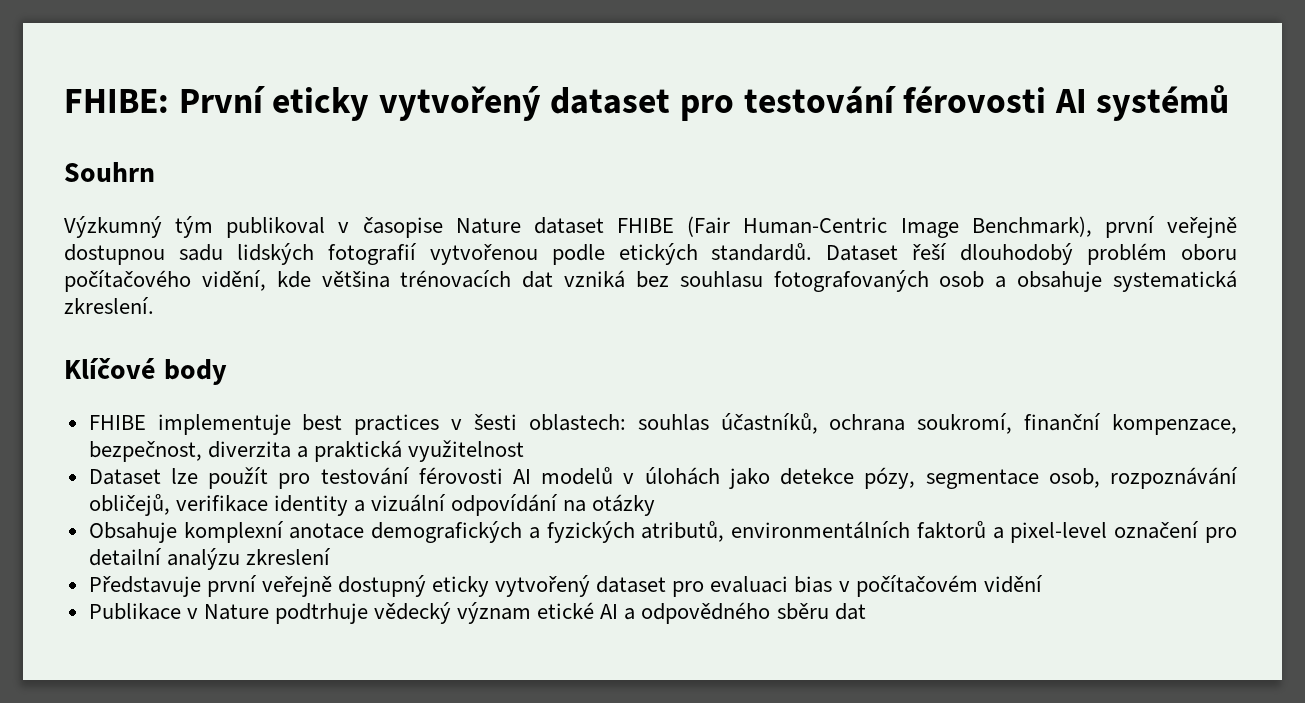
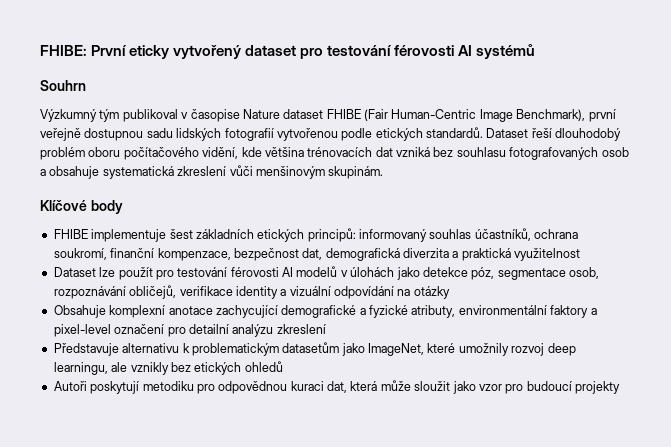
- Dataset řeší dlouhodobý problém oboru počítačového vidění, kde většina trénovacích dat vzniká bez souhlasu fotografovaných osob a obsahuje systematická zkreslení.
+ Dataset řeší dlouhodobý problém oboru počítačového vidění, kde většina trénovacích dat vzniká bez souhlasu fotografovaných osob a obsahuje systematická zkreslení vůči menšinovým skupinám.
- FHIBE implementuje best practices v šesti oblastech: souhlas účastníků, ochrana soukromí, finanční kompenzace, bezpečnost, diverzita a praktická využitelnost
+ FHIBE implementuje šest základních etických principů: informovaný souhlas účastníků, ochrana soukromí, finanční kompenzace, bezpečnost dat, demografická diverzita a praktická využitelnost
- Dataset lze použít pro testování férovosti AI modelů v úlohách jako detekce pózy, segmentace osob, rozpoznávání obličejů, verifikace identity a vizuální odpovídání na otázky
+ Dataset lze použít pro testování férovosti AI modelů v úlohách jako detekce póz, segmentace osob, rozpoznávání obličejů, verifikace identity a vizuální odpovídání na otázky
- Obsahuje komplexní anotace demografických a fyzických atributů, environmentálních faktorů a pixel-level označení pro detailní analýzu zkreslení
+ Obsahuje komplexní anotace zachycující demografické a fyzické atributy, environmentální faktory a pixel-level označení pro detailní analýzu zkreslení
- Představuje první veřejně dostupný eticky vytvořený dataset pro evaluaci bias v počítačovém vidění
- Publikace v Nature podtrhuje vědecký význam etické AI a odpovědného sběru dat
+ Představuje alternativu k problematickým datasetům jako ImageNet, které umožnily rozvoj deep learningu, ale vznikly bez etických ohledů
+ Autoři poskytují metodiku pro odpovědnou kuraci dat, která může sloužit jako vzor pro budoucí projekty

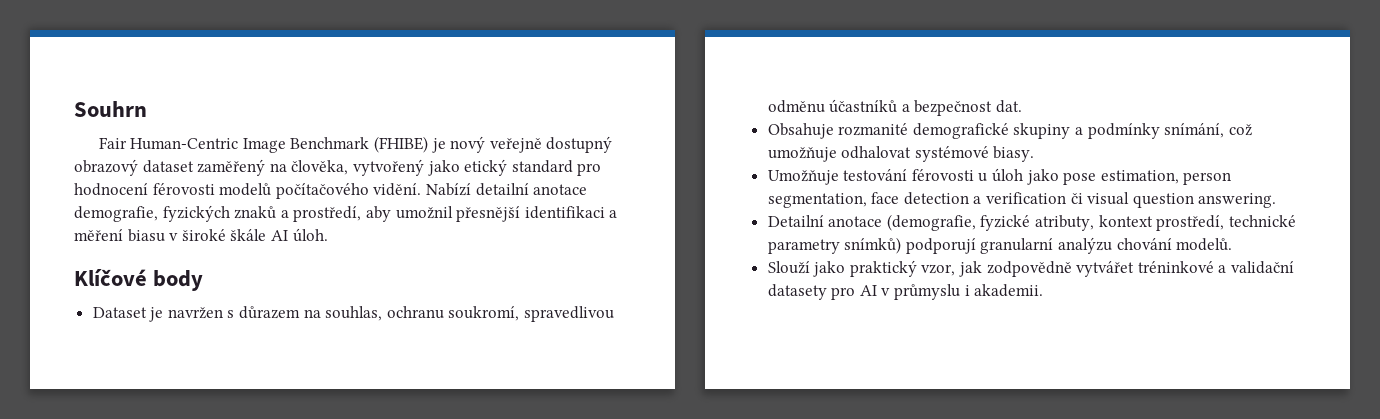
- FHIBE: První eticky vytvořený dataset pro testování férovosti AI systémů
  Souhrn
- Výzkumný tým publikoval v časopise Nature dataset FHIBE (Fair Human-Centric Image Benchmark), první veřejně dostupnou sadu lidských fotografií vytvořenou podle etických standardů. Dataset řeší dlouhodobý problém oboru počítačového vidění, kde většina trénovacích dat vzniká bez souhlasu fotografovaných osob a obsahuje systematická zkreslení vůči menšinovým skupinám.
+ Fair Human-Centric Image Benchmark (FHIBE) je nový veřejně dostupný obrazový dataset zaměřený na člověka, vytvořený jako etický standard pro hodnocení férovosti modelů počítačového vidění. Nabízí detailní anotace demografie, fyzických znaků a prostředí, aby umožnil přesnější identifikaci a měření biasu v široké škále AI úloh.
  Klíčové body
- FHIBE implementuje šest základních etických principů: informovaný souhlas účastníků, ochrana soukromí, finanční kompenzace, bezpečnost dat, demografická diverzita a praktická využitelnost
- Dataset lze použít pro testování férovosti AI modelů v úlohách jako detekce póz, segmentace osob, rozpoznávání obličejů, verifikace identity a vizuální odpovídání na otázky
- Obsahuje komplexní anotace zachycující demografické a fyzické atributy, environmentální faktory a pixel-level označení pro detailní analýzu zkreslení
- Představuje alternativu k problematickým datasetům jako ImageNet, které umožnily rozvoj deep learningu, ale vznikly bez etických ohledů
- Autoři poskytují metodiku pro odpovědnou kuraci dat, která může sloužit jako vzor pro budoucí projekty
+ Dataset je navržen s důrazem na souhlas, ochranu soukromí, spravedlivou odměnu účastníků a bezpečnost dat.
+ Obsahuje rozmanité demografické skupiny a podmínky snímání, což umožňuje odhalovat systémové biasy.
+ Umožňuje testování férovosti u úloh jako pose estimation, person segmentation, face detection a verification či visual question answering.
+ Detailní anotace (demografie, fyzické atributy, kontext prostředí, technické parametry snímků) podporují granularní analýzu chování modelů.
+ Slouží jako praktický vzor, jak zodpovědně vytvářet tréninkové a validační datasety pro AI v průmyslu i akademii.

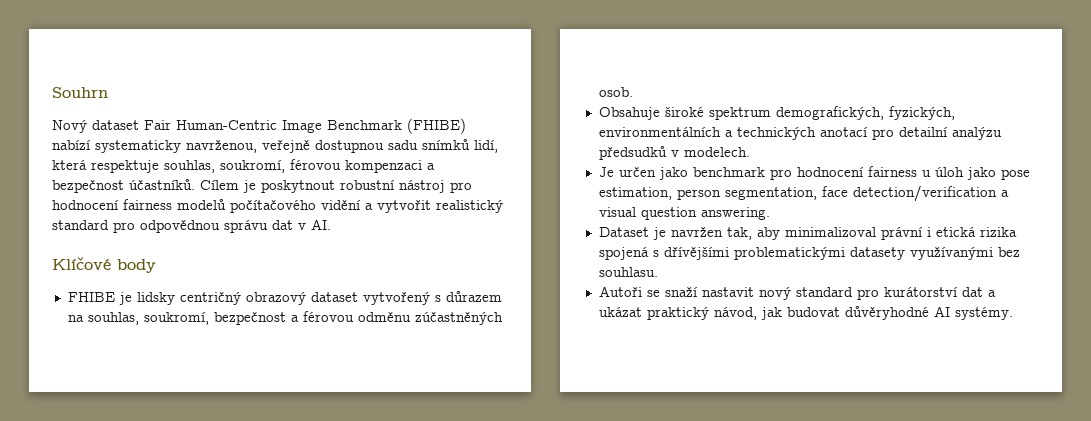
- Fair Human-Centric Image Benchmark (FHIBE) je nový veřejně dostupný obrazový dataset zaměřený na člověka, vytvořený jako etický standard pro hodnocení férovosti modelů počítačového vidění. Nabízí detailní anotace demografie, fyzických znaků a prostředí, aby umožnil přesnější identifikaci a měření biasu v široké škále AI úloh.
+ Nový dataset Fair Human-Centric Image Benchmark (FHIBE) nabízí systematicky navrženou, veřejně dostupnou sadu snímků lidí, která respektuje souhlas, soukromí, férovou kompenzaci a bezpečnost účastníků. Cílem je poskytnout robustní nástroj pro hodnocení fairness modelů počítačového vidění a vytvořit realistický standard pro odpovědnou správu dat v AI.
  Klíčové body
- Dataset je navržen s důrazem na souhlas, ochranu soukromí, spravedlivou odměnu účastníků a bezpečnost dat.
- Obsahuje rozmanité demografické skupiny a podmínky snímání, což umožňuje odhalovat systémové biasy.
- Umožňuje testování férovosti u úloh jako pose estimation, person segmentation, face detection a verification či visual question answering.
+ FHIBE je lidsky centričný obrazový dataset vytvořený s důrazem na souhlas, soukromí, bezpečnost a férovou odměnu zúčastněných osob.
+ Obsahuje široké spektrum demografických, fyzických, environmentálních a technických anotací pro detailní analýzu předsudků v modelech.
+ Je určen jako benchmark pro hodnocení fairness u úloh jako pose estimation, person segmentation, face detection/verification a visual question answering.
- Detailní anotace (demografie, fyzické atributy, kontext prostředí, technické parametry snímků) podporují granularní analýzu chování modelů.
- Slouží jako praktický vzor, jak zodpovědně vytvářet tréninkové a validační datasety pro AI v průmyslu i akademii.
+ Dataset je navržen tak, aby minimalizoval právní i etická rizika spojená s dřívějšími problematickými datasety využívanými bez souhlasu.
+ Autoři se snaží nastavit nový standard pro kurátorství dat a ukázat praktický návod, jak budovat důvěryhodné AI systémy.

